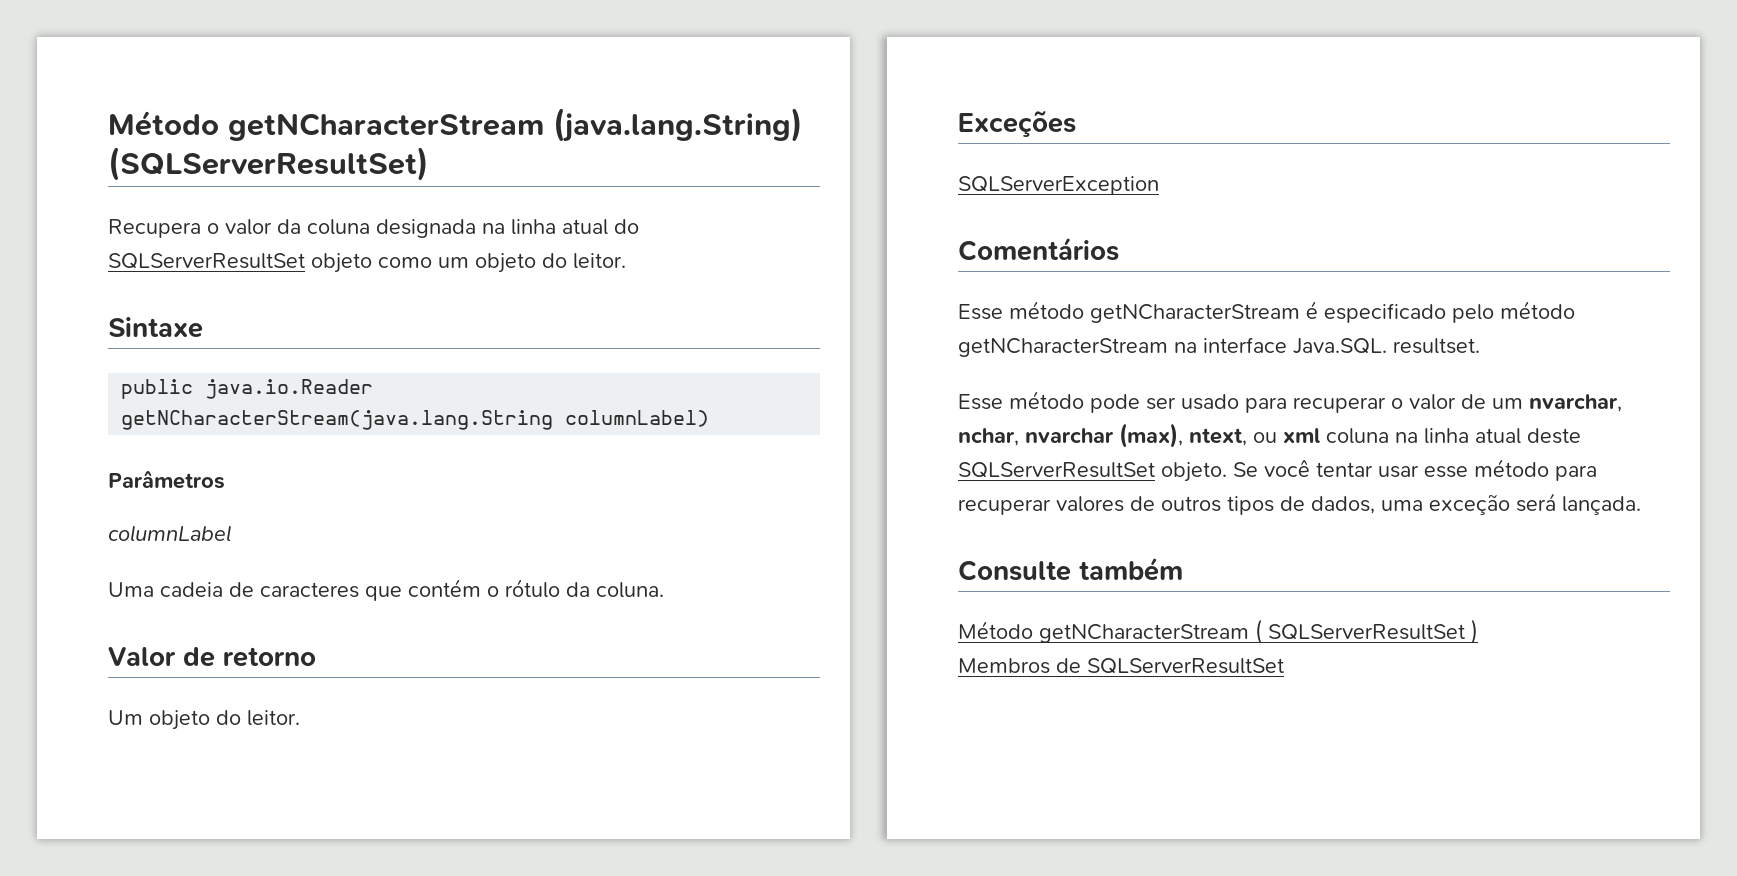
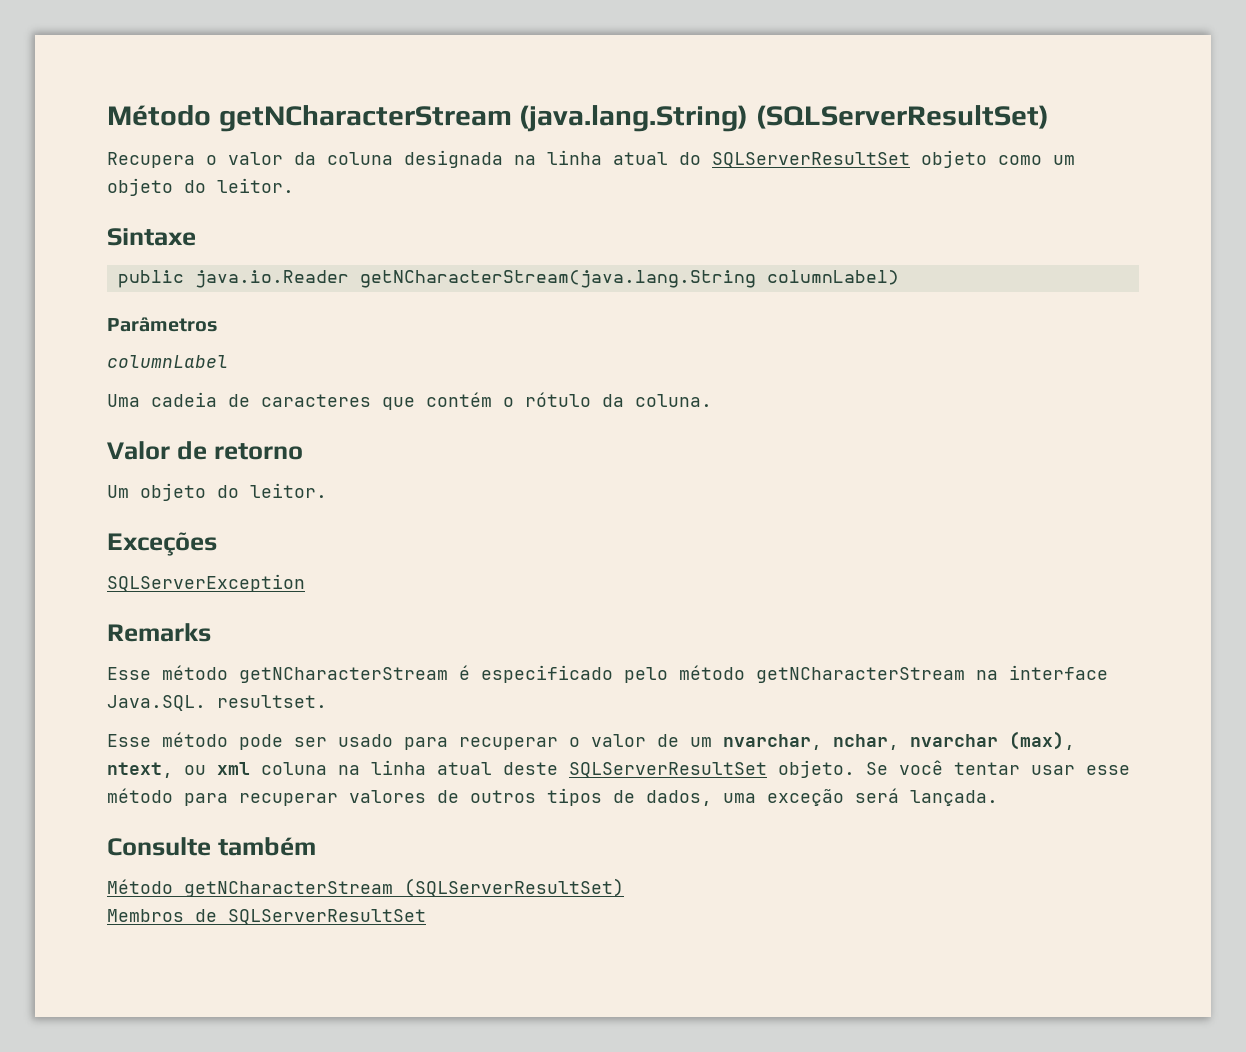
- Comentários
+ Remarks
- Método getNCharacterStream ( SQLServerResultSet )
+ Método getNCharacterStream (SQLServerResultSet)

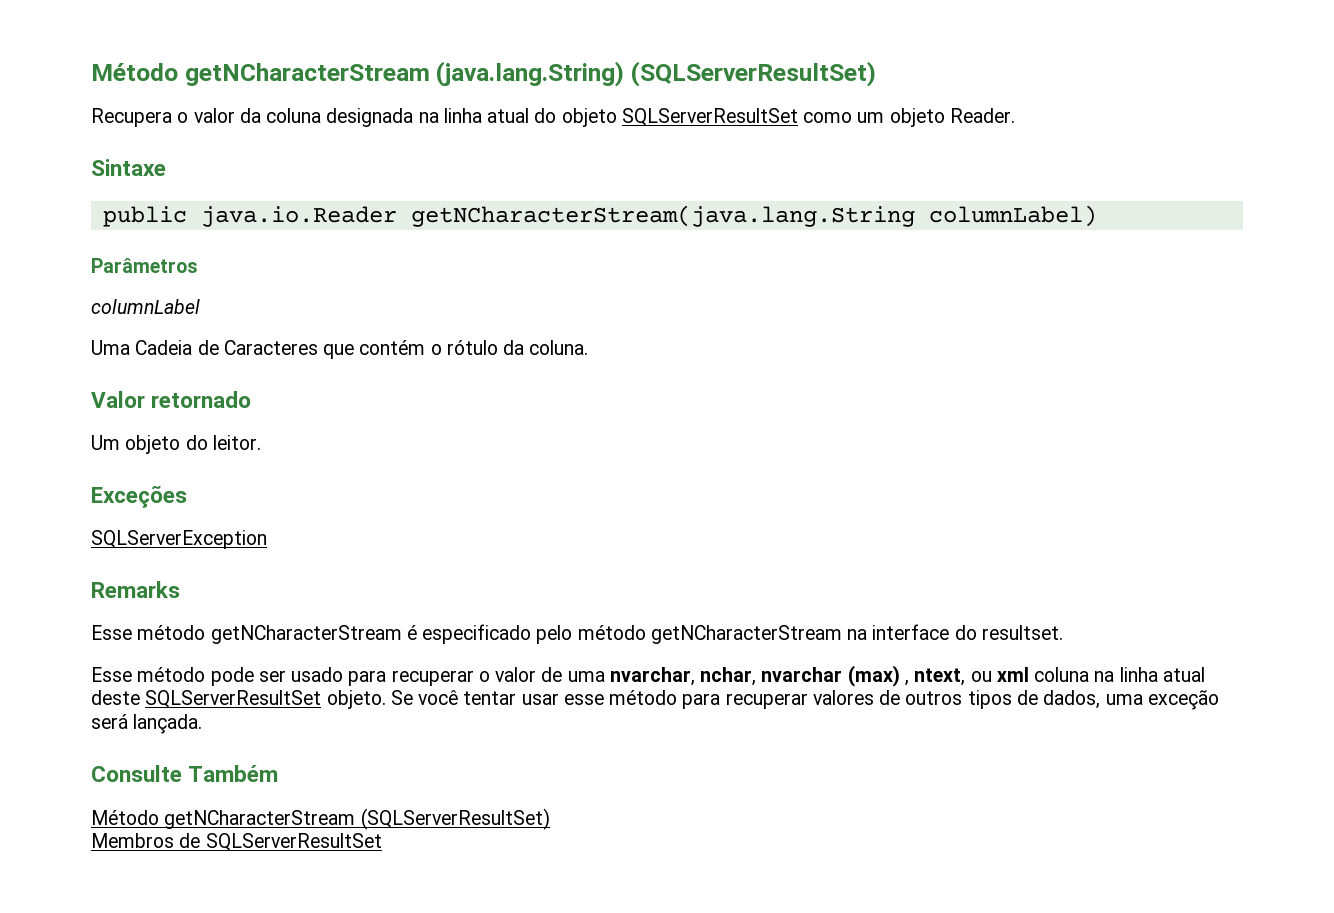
- Recupera o valor da coluna designada na linha atual do SQLServerResultSet objeto como um objeto do leitor.
+ Recupera o valor da coluna designada na linha atual do objeto SQLServerResultSet como um objeto Reader.
- Uma cadeia de caracteres que contém o rótulo da coluna.
+ Uma Cadeia de Caracteres que contém o rótulo da coluna.
- Valor de retorno
+ Valor retornado
- Esse método getNCharacterStream é especificado pelo método getNCharacterStream na interface Java.SQL. resultset.
+ Esse método getNCharacterStream é especificado pelo método getNCharacterStream na interface do resultset.
- Esse método pode ser usado para recuperar o valor de um nvarchar, nchar, nvarchar (max), ntext, ou xml coluna na linha atual deste SQLServerResultSet objeto.
+ Esse método pode ser usado para recuperar o valor de uma nvarchar, nchar, nvarchar (max) , ntext, ou xml coluna na linha atual deste SQLServerResultSet objeto.
- Consulte também
+ Consulte Também

